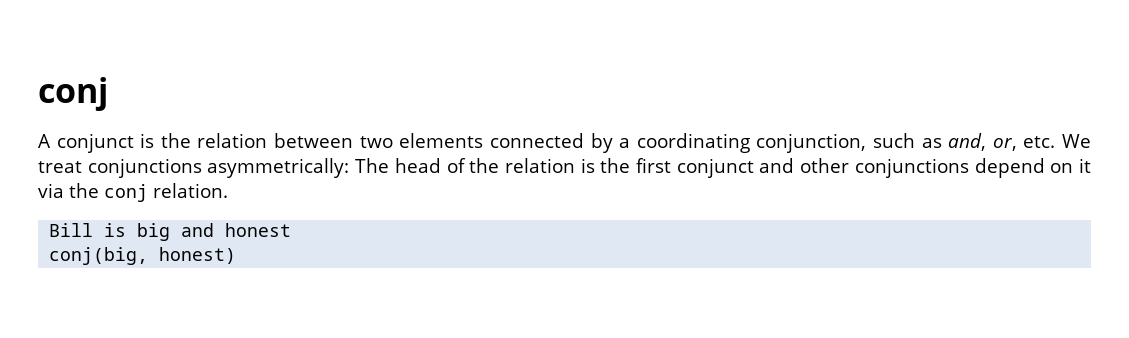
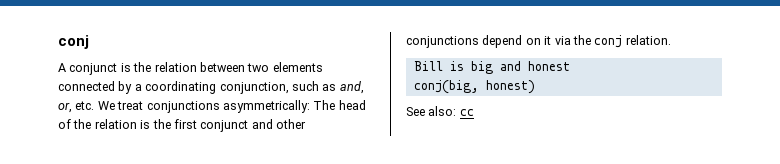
+ See also: cc

